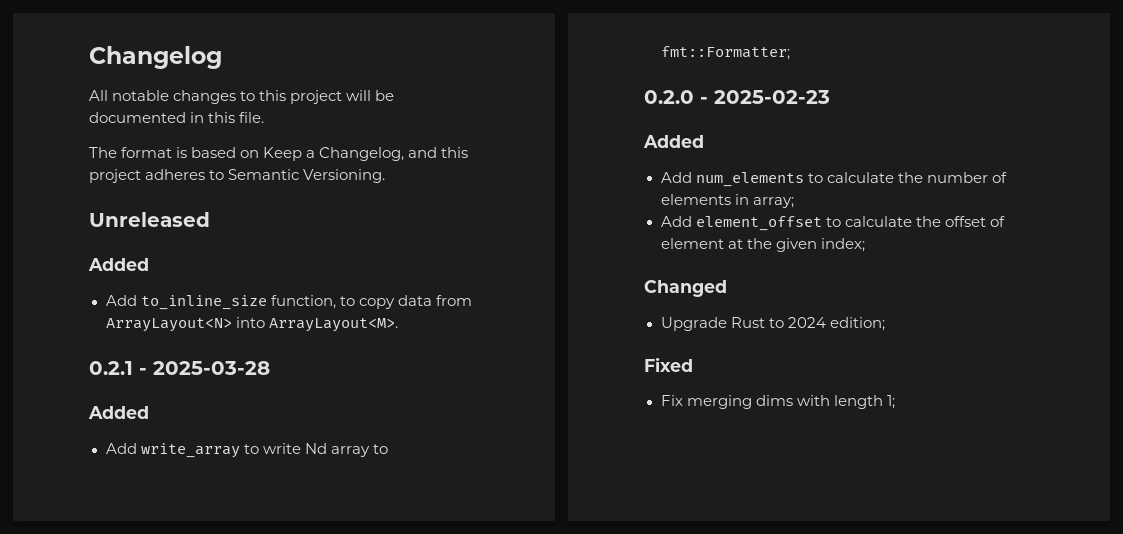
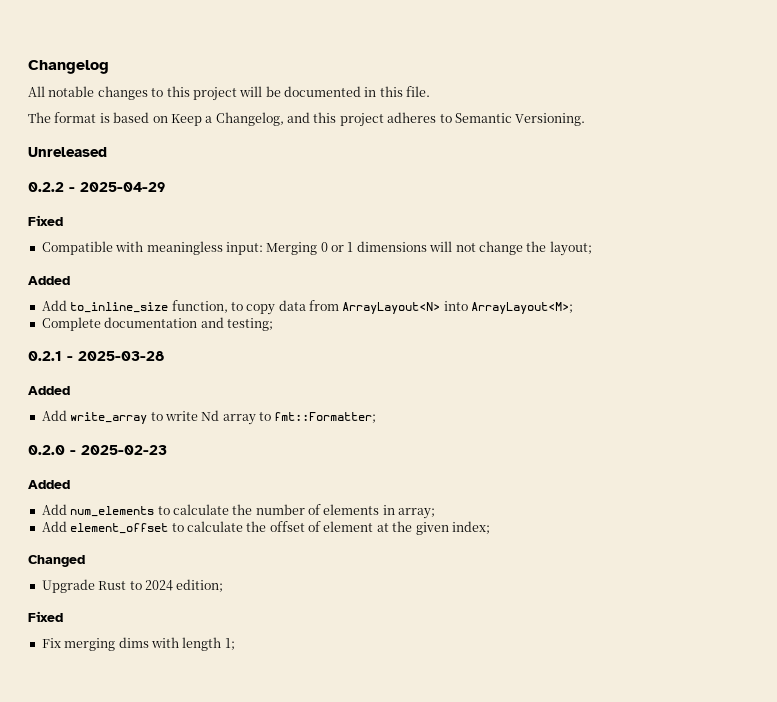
+ 0.2.2 - 2025-04-29
+ Fixed
+ Compatible with meaningless input: Merging 0 or 1 dimensions will not change the layout;
- Add to_inline_size function, to copy data from ArrayLayout<N> into ArrayLayout<M>.
+ Add to_inline_size function, to copy data from ArrayLayout<N> into ArrayLayout<M>;
+ Complete documentation and testing;

